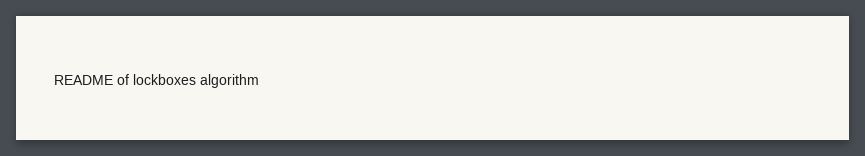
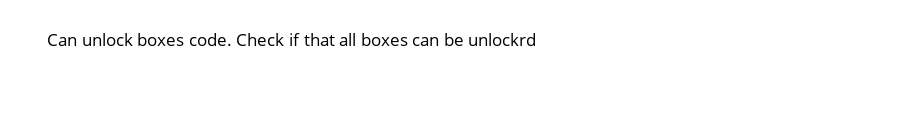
- README of lockboxes algorithm
+ Can unlock boxes code. Check if that all boxes can be unlockrd

